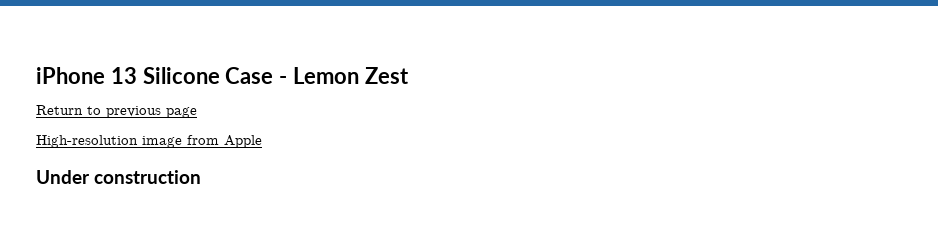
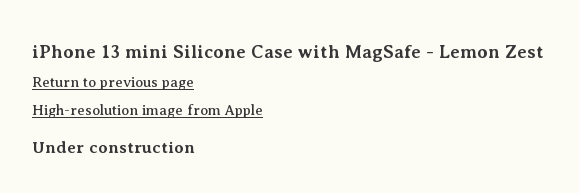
- iPhone 13 Silicone Case - Lemon Zest
+ iPhone 13 mini Silicone Case with MagSafe - Lemon Zest

